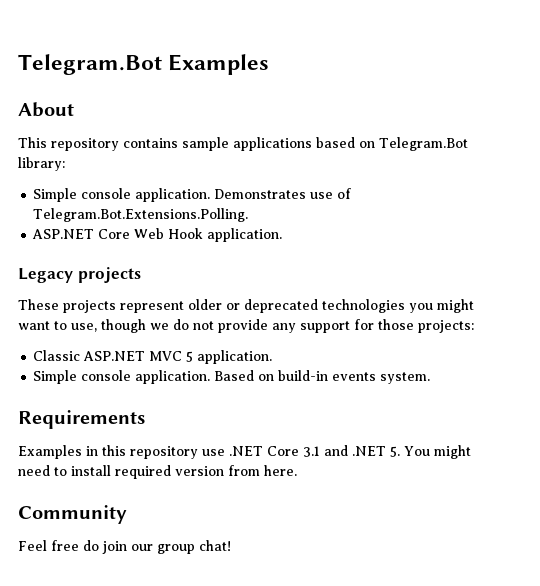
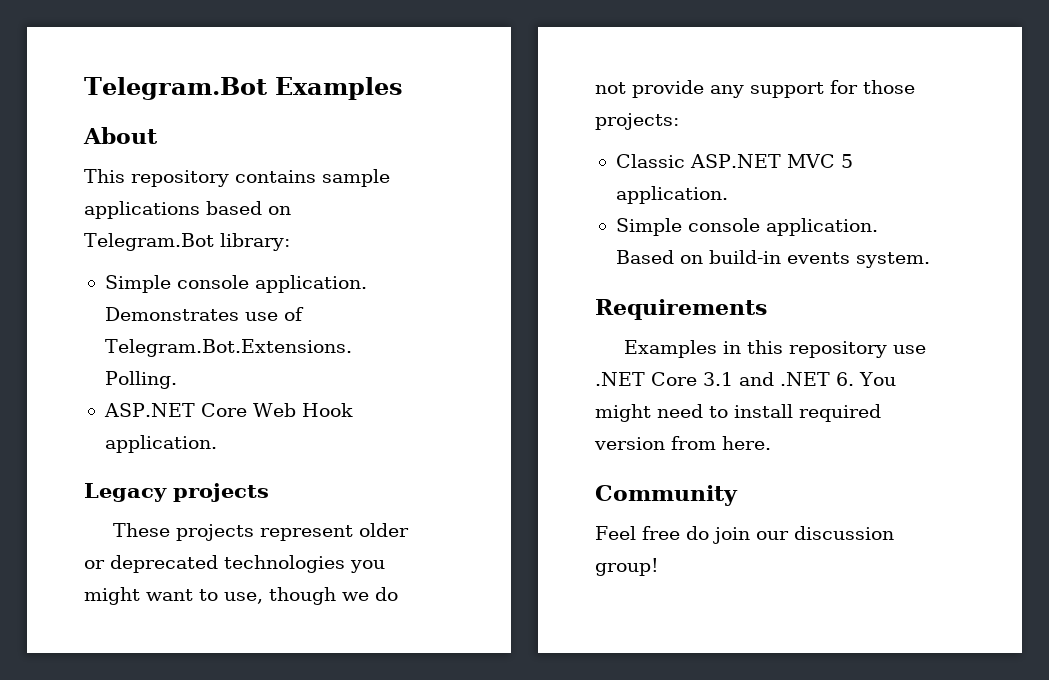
- Examples in this repository use .NET Core 3.1 and .NET 5. You might need to install required version from here.
+ Examples in this repository use .NET Core 3.1 and .NET 6. You might need to install required version from here.
- Feel free do join our group chat!
+ Feel free do join our discussion group!

